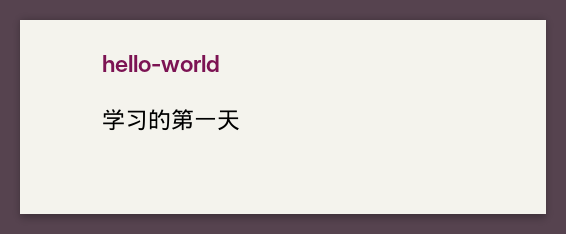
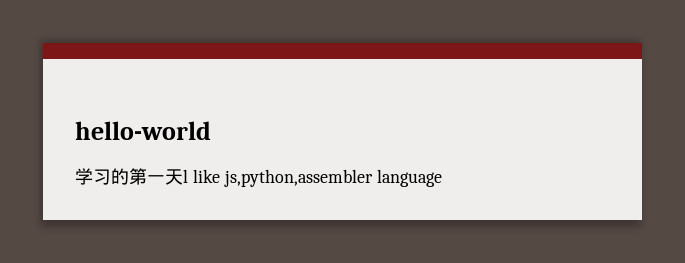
- 学习的第一天
+ 学习的第一天l like js,python,assembler language

